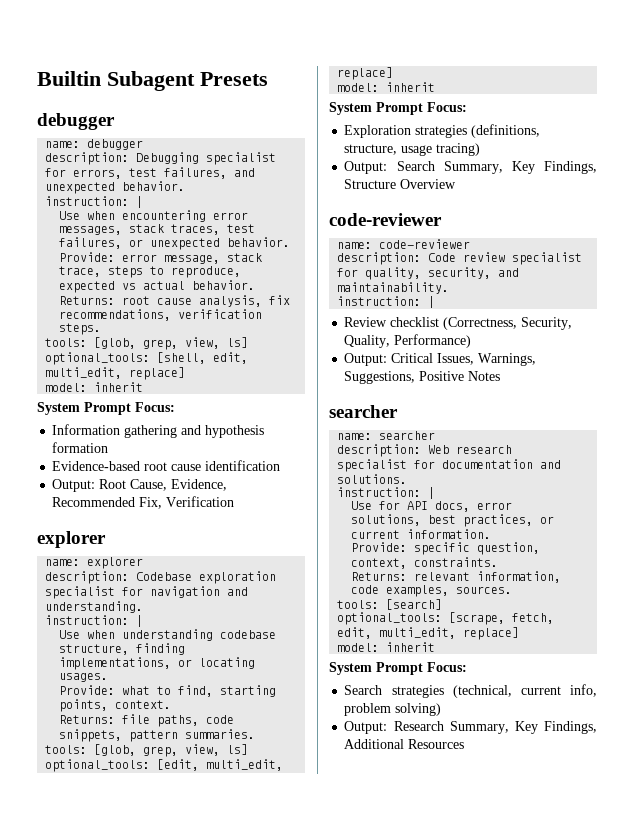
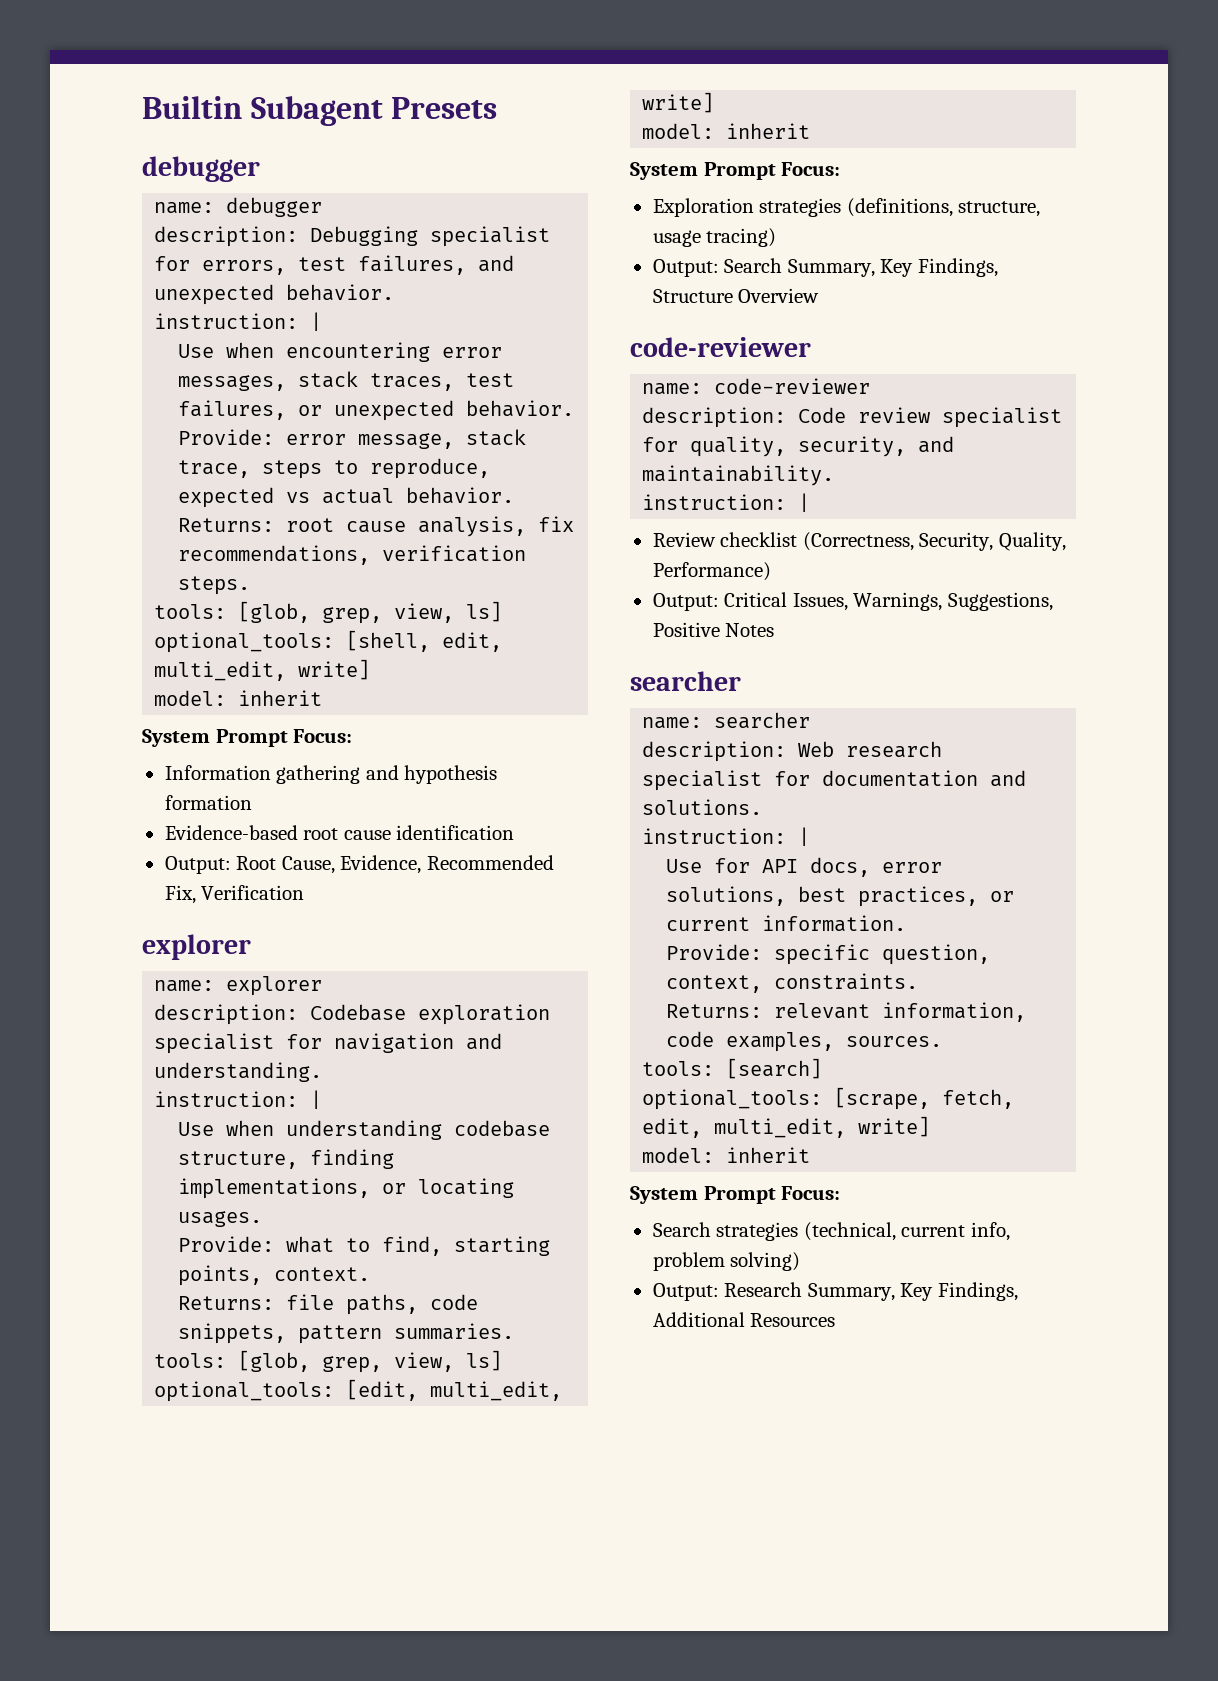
- optional_tools: [shell, edit, multi_edit, replace]
+ optional_tools: [shell, edit, multi_edit, write]
- optional_tools: [edit, multi_edit, replace]
+ optional_tools: [edit, multi_edit, write]
- optional_tools: [scrape, fetch, edit, multi_edit, replace]
+ optional_tools: [scrape, fetch, edit, multi_edit, write]

